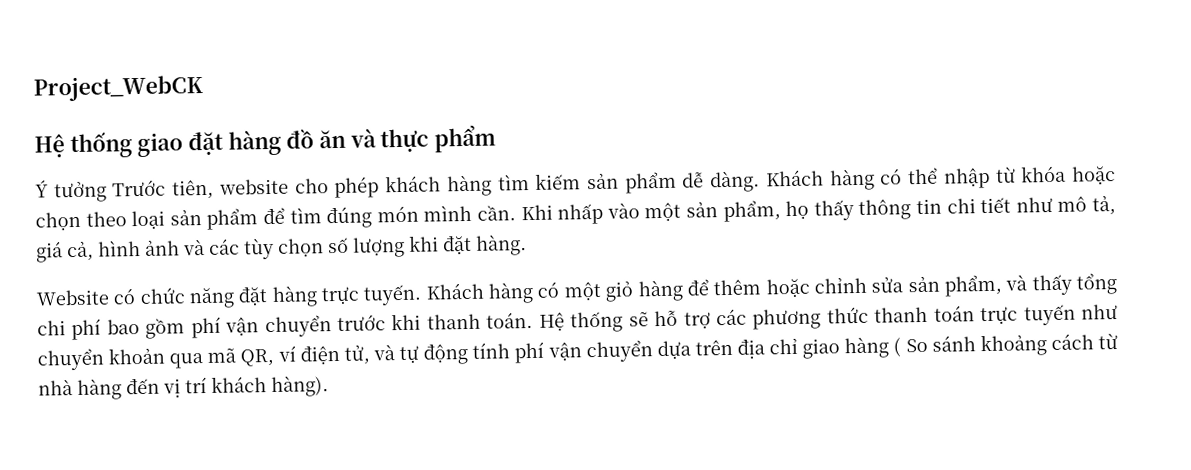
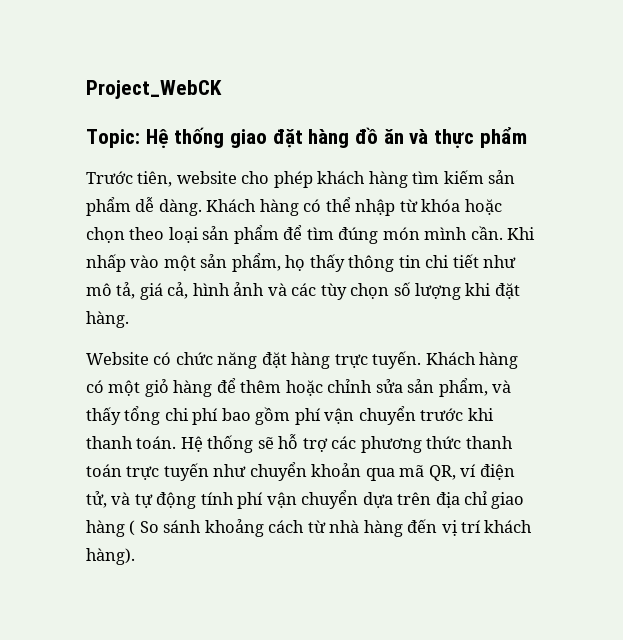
- Hệ thống giao đặt hàng đồ ăn và thực phẩm
+ Topic: Hệ thống giao đặt hàng đồ ăn và thực phẩm
- Ý tưởng Trước tiên, website cho phép khách hàng tìm kiếm sản phẩm dễ dàng.
+ Trước tiên, website cho phép khách hàng tìm kiếm sản phẩm dễ dàng.

